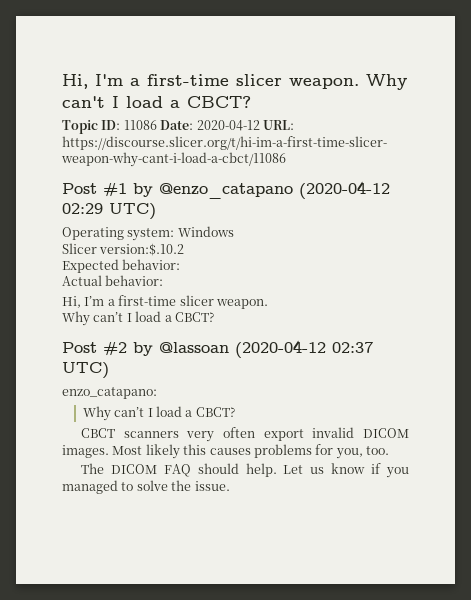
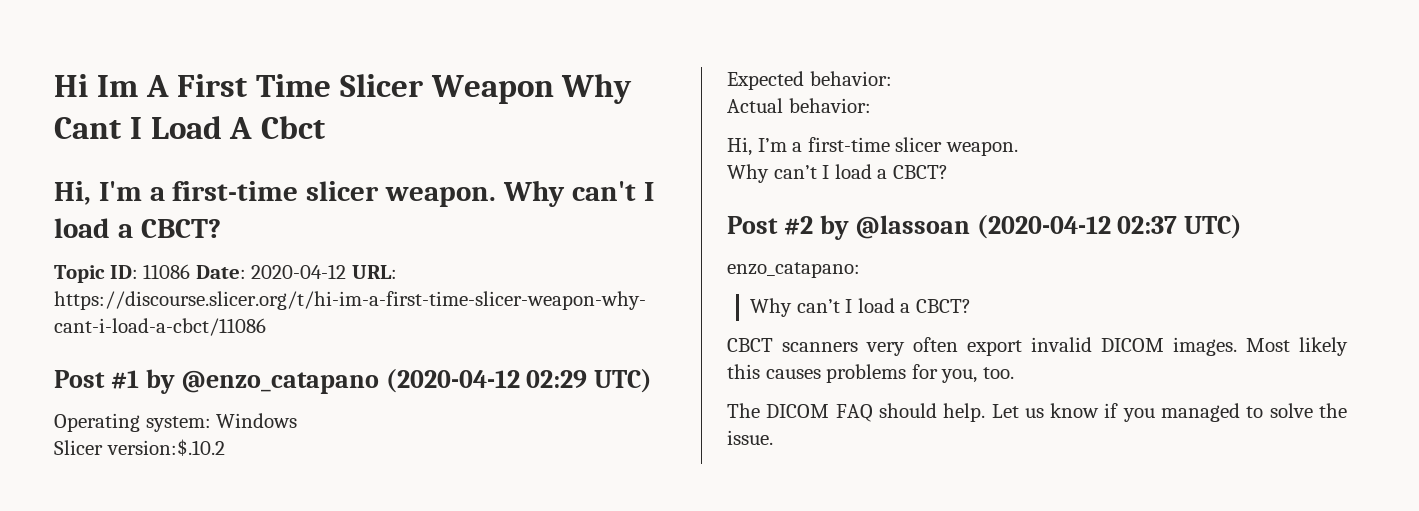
+ Hi Im A First Time Slicer Weapon Why Cant I Load A Cbct

